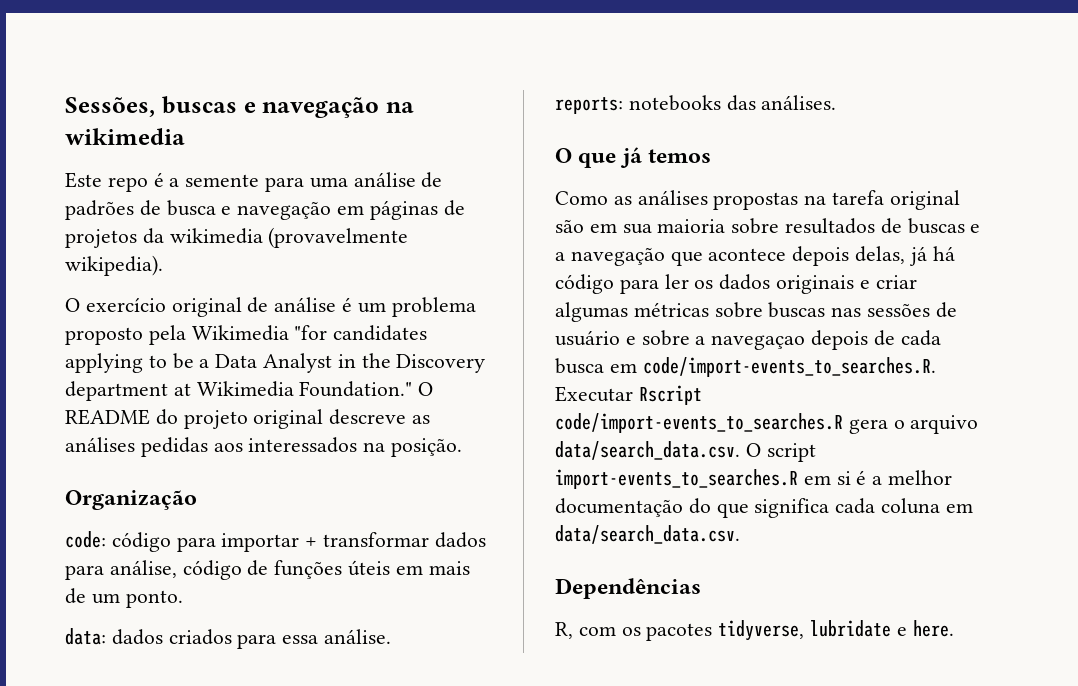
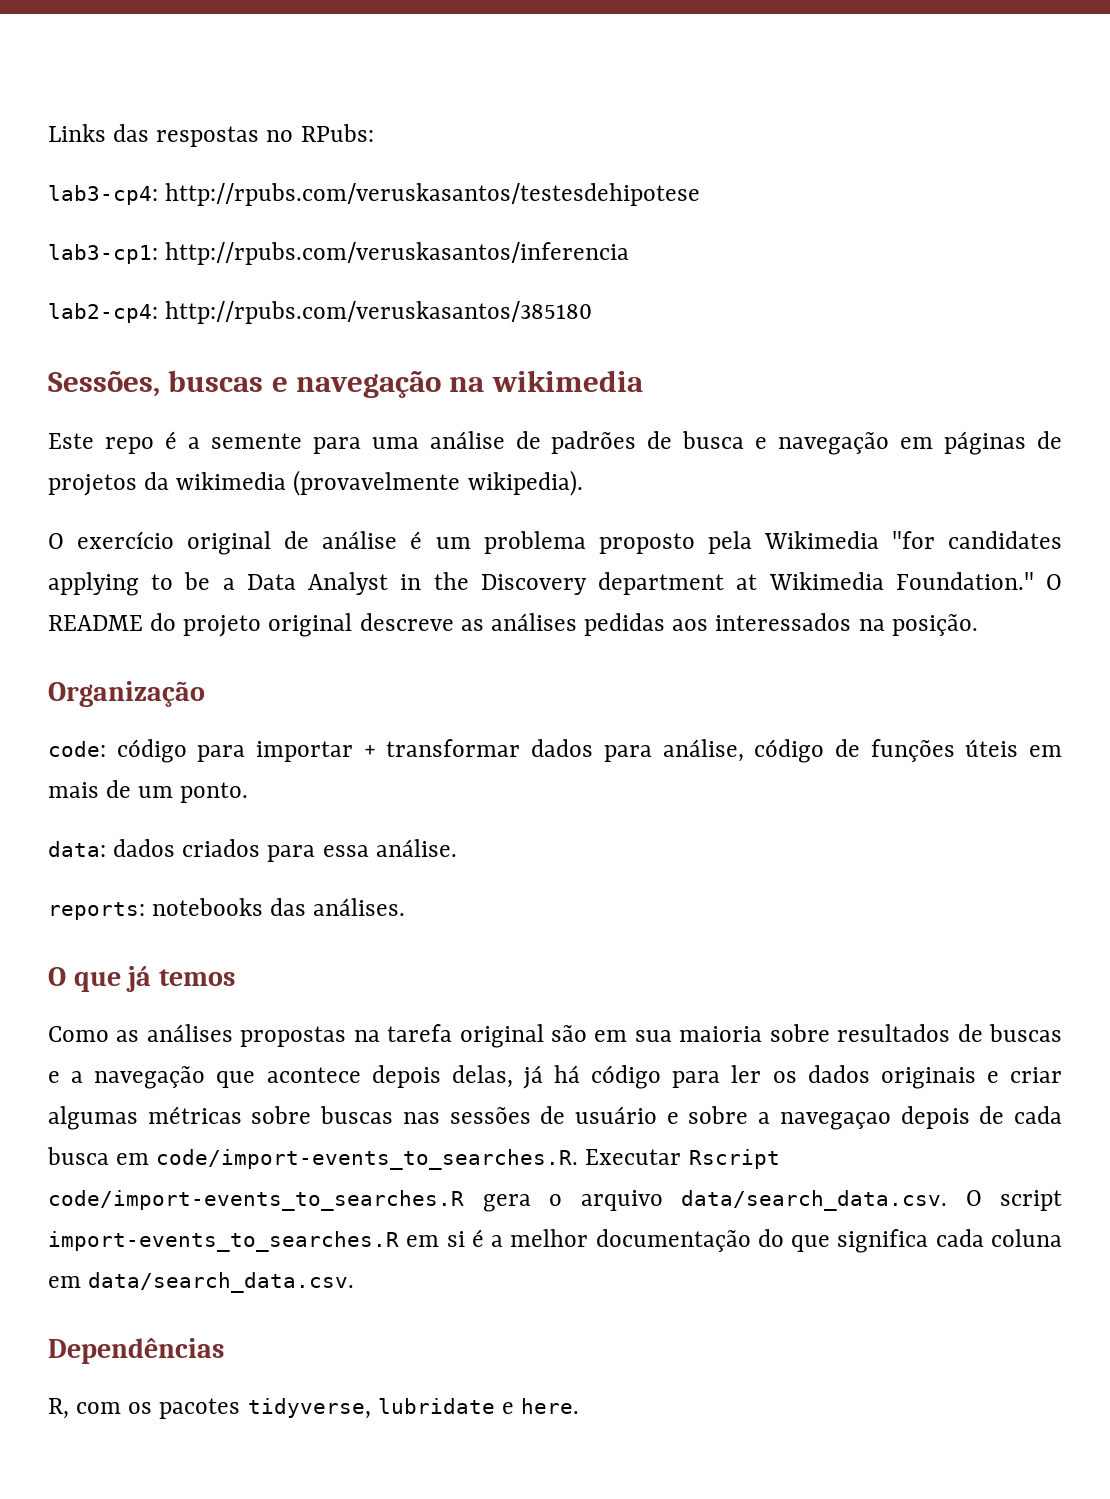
+ Links das respostas no RPubs:
+ lab3-cp4: http://rpubs.com/veruskasantos/testesdehipotese
+ lab3-cp1: http://rpubs.com/veruskasantos/inferencia
+ lab2-cp4: http://rpubs.com/veruskasantos/385180

